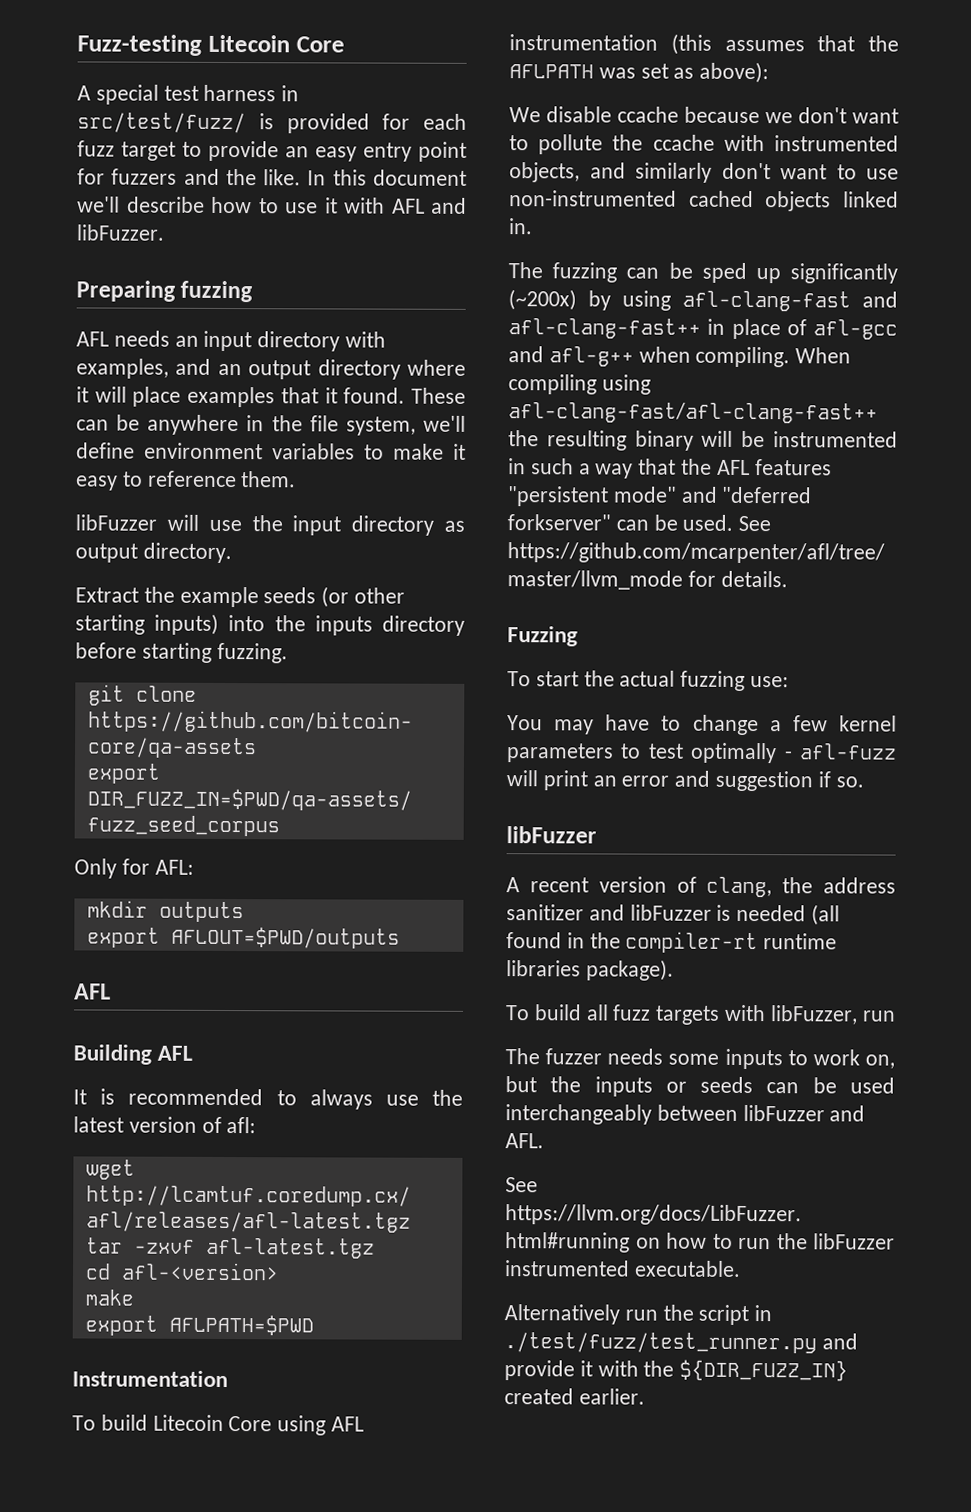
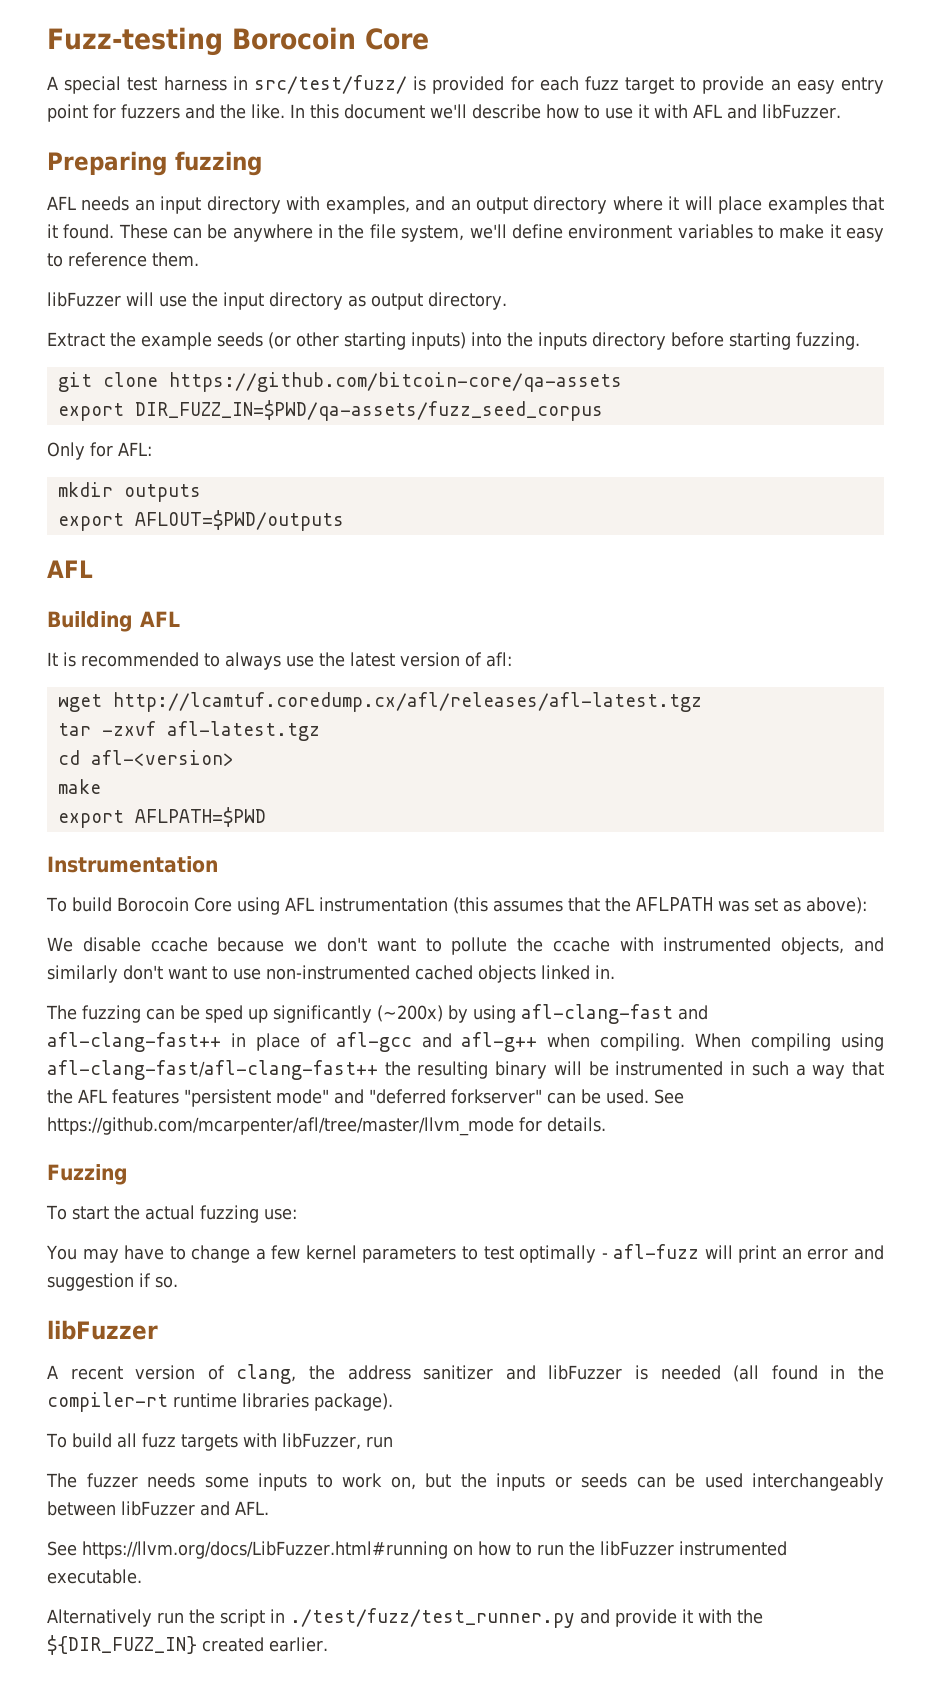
- Fuzz-testing Litecoin Core
+ Fuzz-testing Borocoin Core
- To build Litecoin Core using AFL instrumentation (this assumes that the AFLPATH was set as above):
+ To build Borocoin Core using AFL instrumentation (this assumes that the AFLPATH was set as above):

